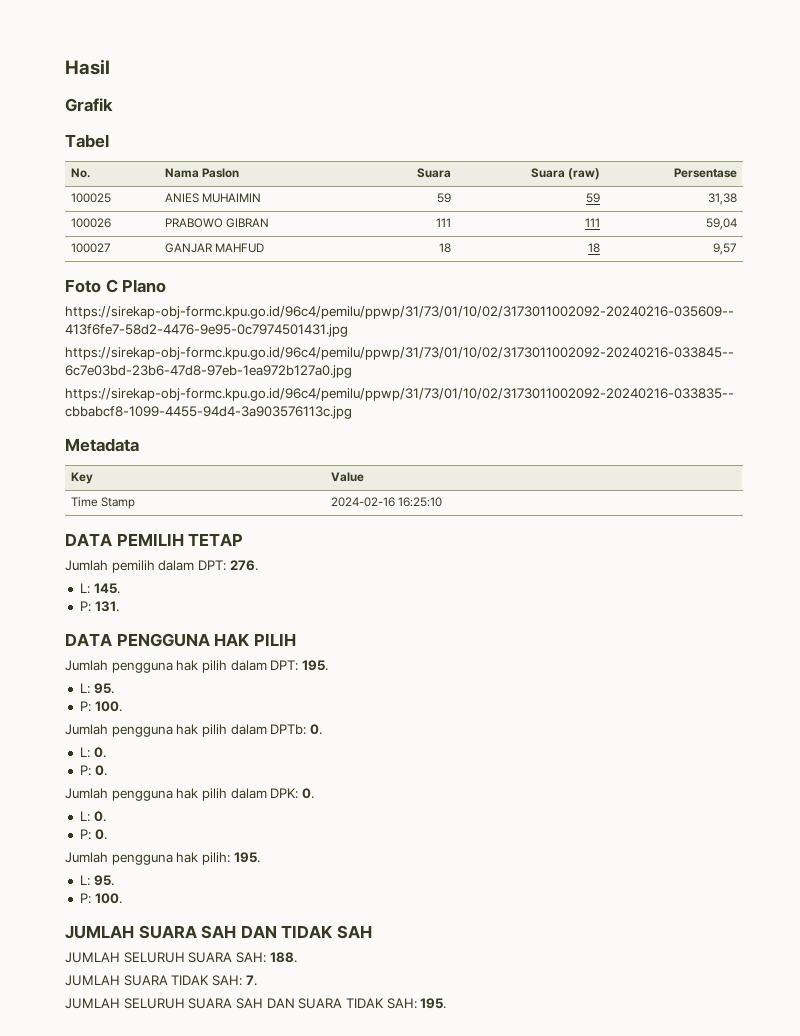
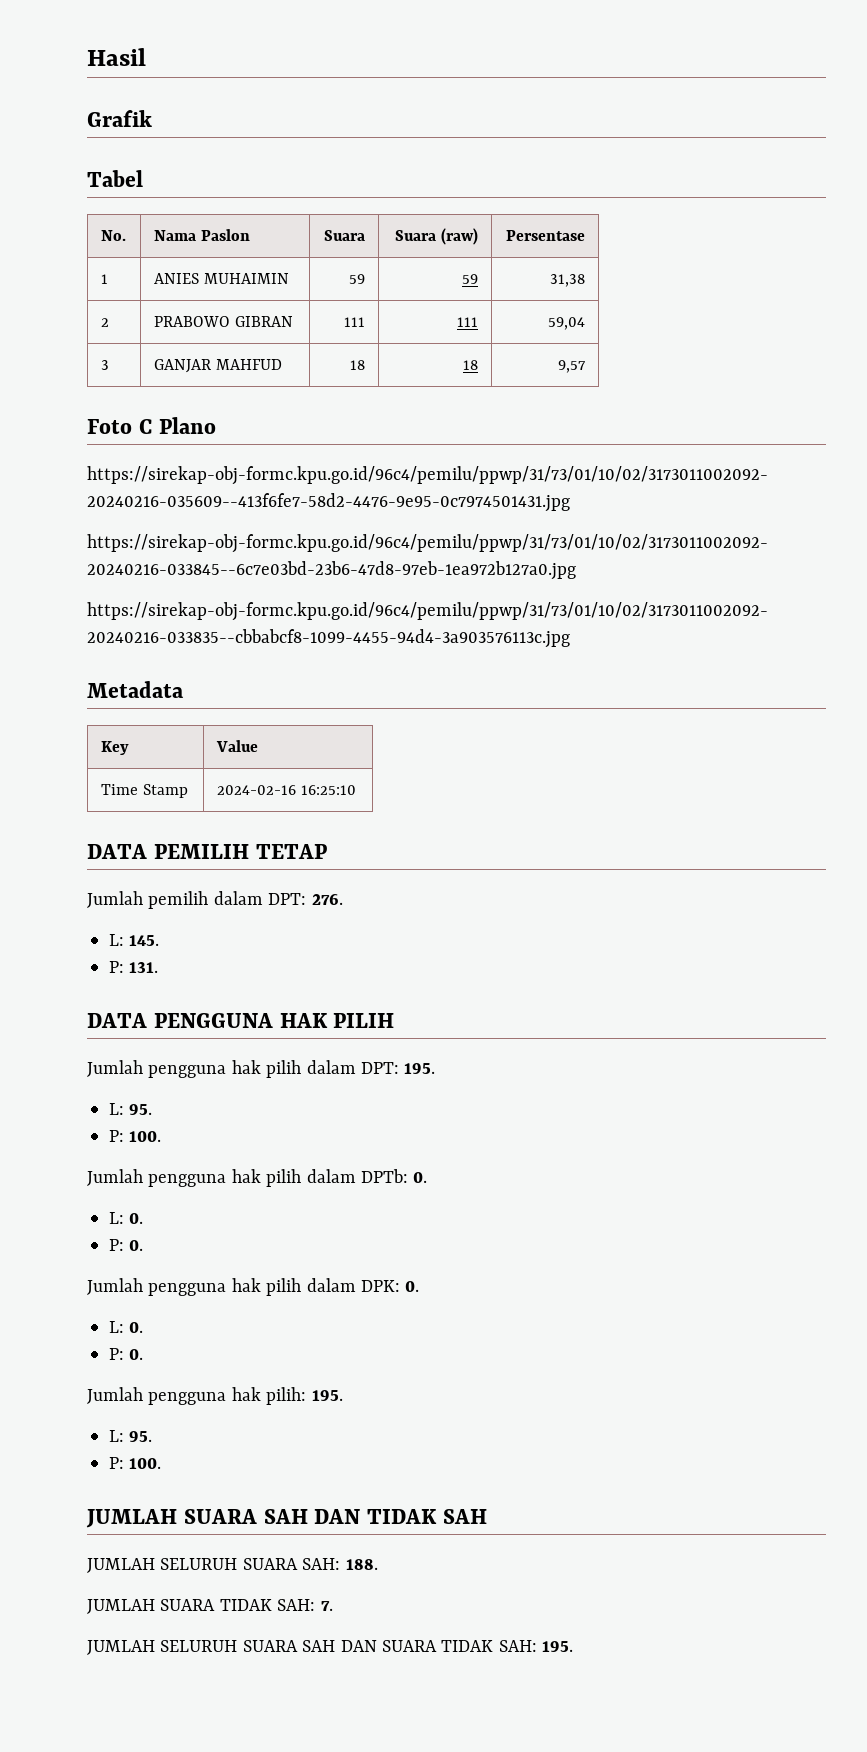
- 100025 | ANIES MUHAIMIN | 59 | 59 | 31,38
+ 1 | ANIES MUHAIMIN | 59 | 59 | 31,38
- 100026 | PRABOWO GIBRAN | 111 | 111 | 59,04
+ 2 | PRABOWO GIBRAN | 111 | 111 | 59,04
- 100027 | GANJAR MAHFUD | 18 | 18 | 9,57
+ 3 | GANJAR MAHFUD | 18 | 18 | 9,57

